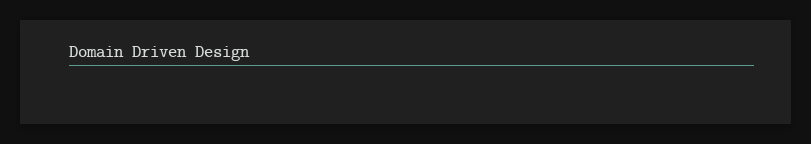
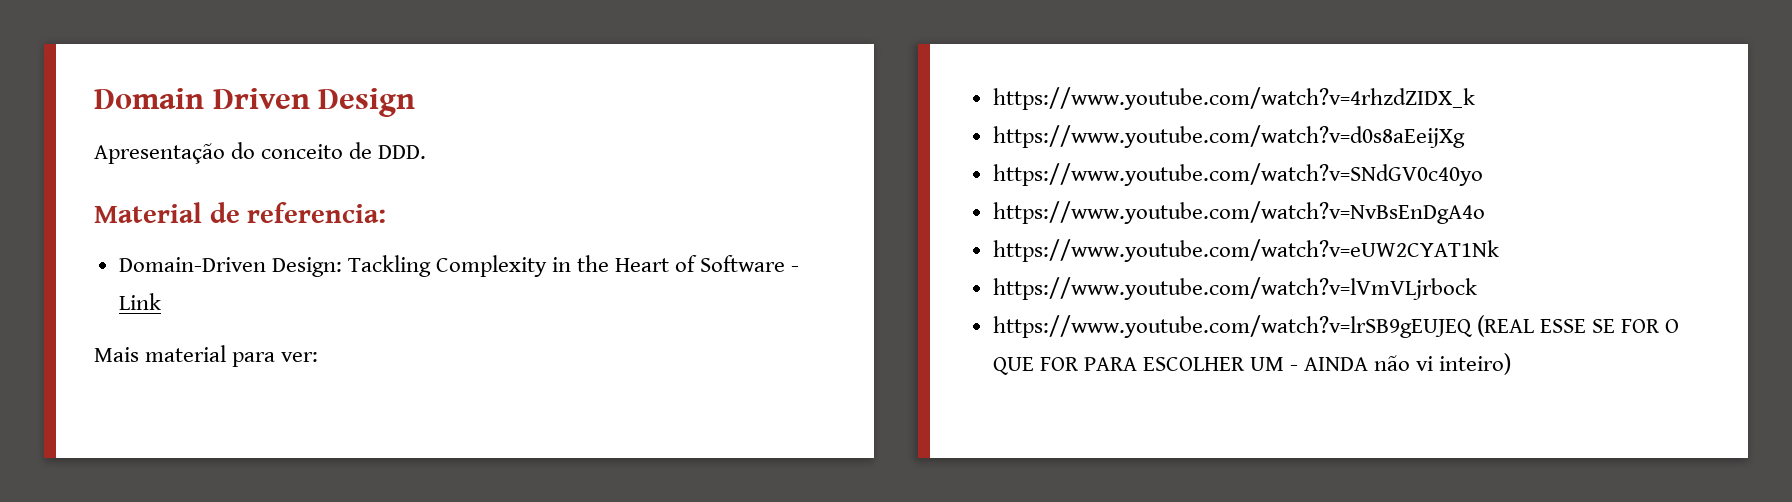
+ Apresentação do conceito de DDD.
+ Material de referencia:
+ Domain-Driven Design: Tackling Complexity in the Heart of Software - Link
+ Mais material para ver:
+ https://www.youtube.com/watch?v=4rhzdZIDX_k
+ https://www.youtube.com/watch?v=d0s8aEeijXg
+ https://www.youtube.com/watch?v=SNdGV0c40yo
+ https://www.youtube.com/watch?v=NvBsEnDgA4o
+ https://www.youtube.com/watch?v=eUW2CYAT1Nk
+ https://www.youtube.com/watch?v=lVmVLjrbock
+ https://www.youtube.com/watch?v=lrSB9gEUJEQ (REAL ESSE SE FOR O QUE FOR PARA ESCOLHER UM - AINDA não vi inteiro)

